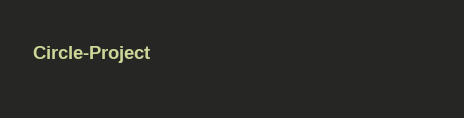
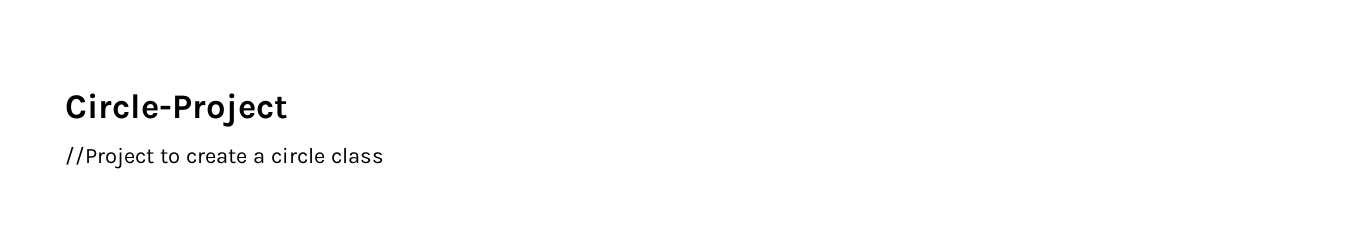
+ //Project to create a circle class

